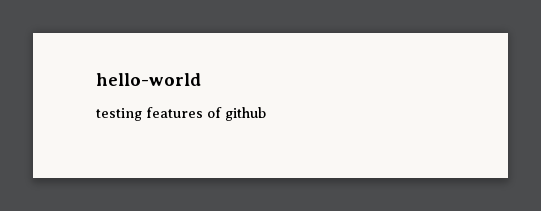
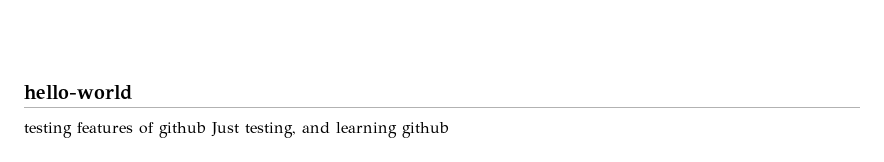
- testing features of github
+ testing features of github Just testing, and learning github

